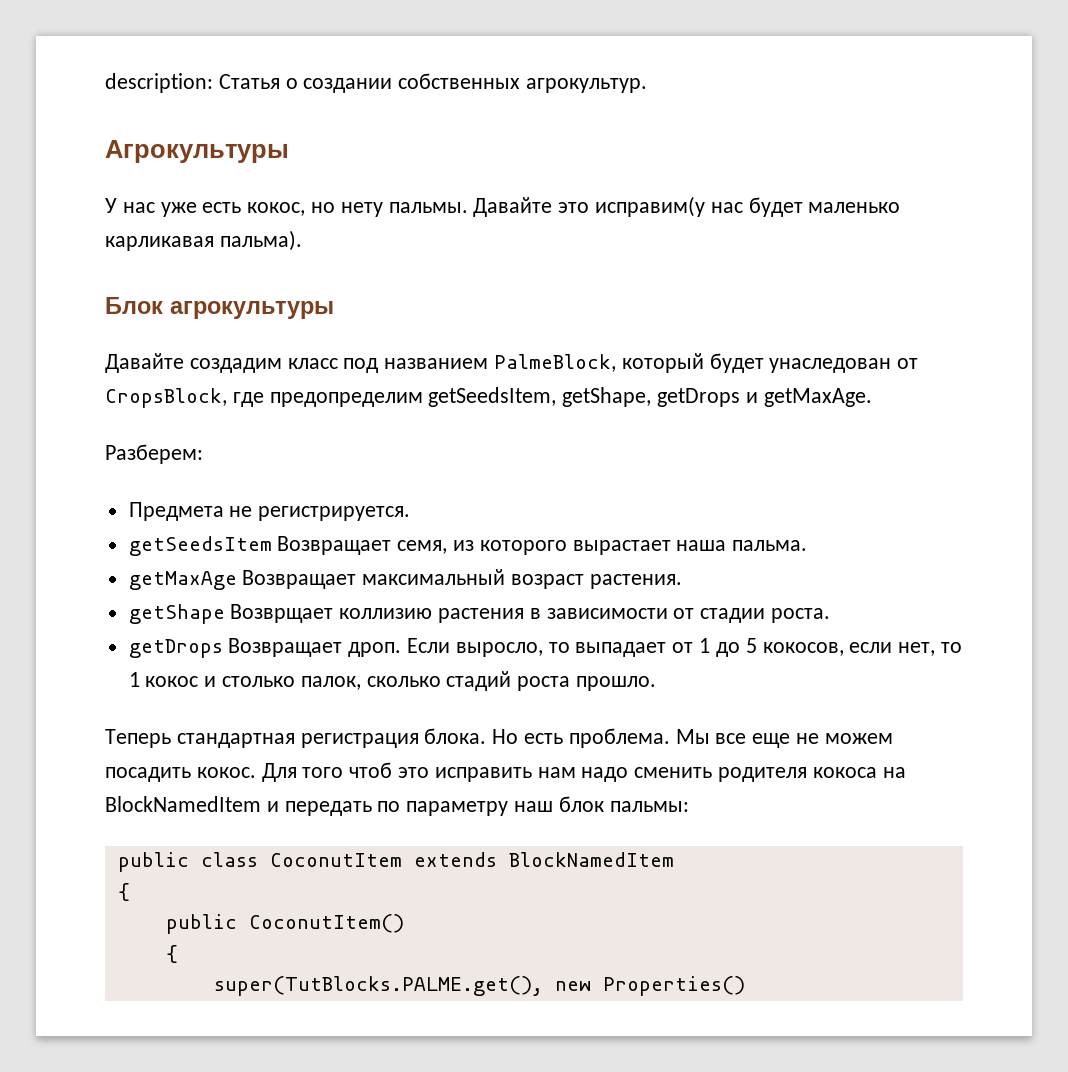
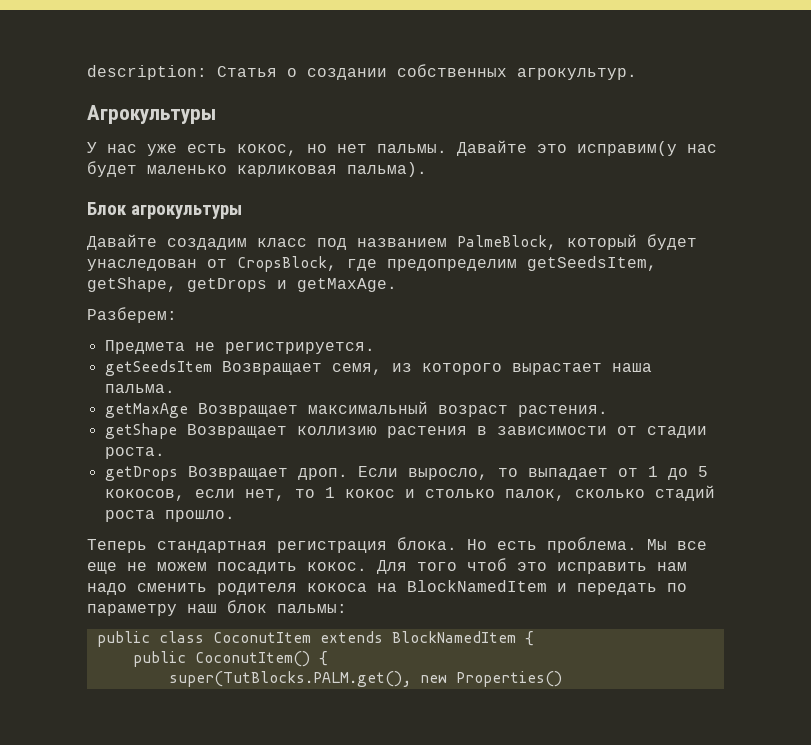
- У нас уже есть кокос, но нету пальмы.
+ У нас уже есть кокос, но нет пальмы.
- Давайте это исправим(у нас будет маленько карликавая пальма).
+ Давайте это исправим(у нас будет маленько карликовая пальма).
- getShape Возврщает коллизию растения в зависимости от стадии роста.
+ getShape Возвращает коллизию растения в зависимости от стадии роста.
- public class CoconutItem extends BlockNamedItem
- {
+ public class CoconutItem extends BlockNamedItem {
- public CoconutItem()
- {
- super(TutBlocks.PALME.get(), new Properties()
+ public CoconutItem() {
+ super(TutBlocks.PALM.get(), new Properties()

